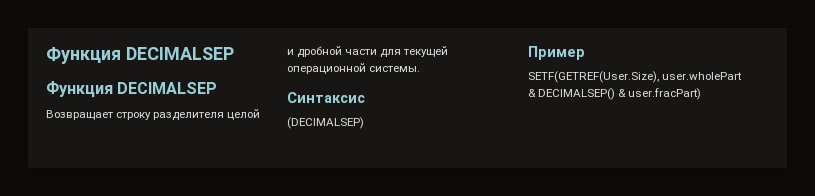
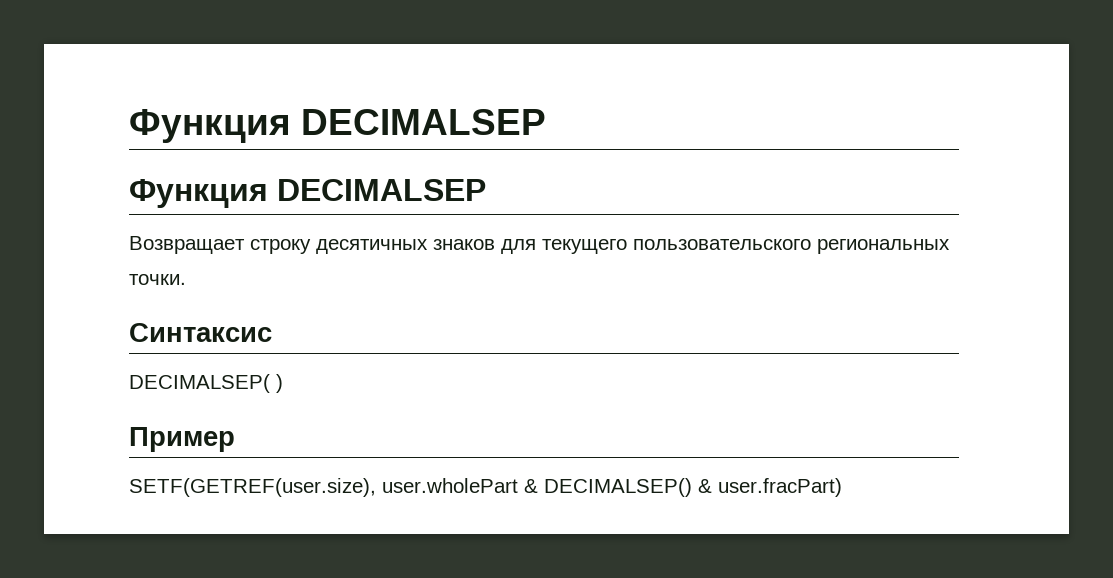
- Возвращает строку разделителя целой и дробной части для текущей операционной системы.
+ Возвращает строку десятичных знаков для текущего пользовательского региональных точки.
- (DECIMALSEP)
+ DECIMALSEP( )
- SETF(GETREF(User.Size), user.wholePart & DECIMALSEP() & user.fracPart)
+ SETF(GETREF(user.size), user.wholePart & DECIMALSEP() & user.fracPart)

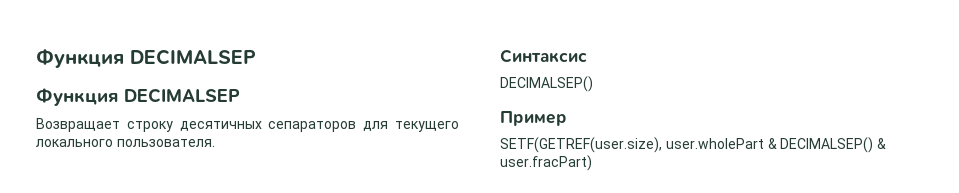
- Возвращает строку десятичных знаков для текущего пользовательского региональных точки.
+ Возвращает строку десятичных сепараторов для текущего локального пользователя.
  Синтаксис
- DECIMALSEP( )
+ DECIMALSEP()

